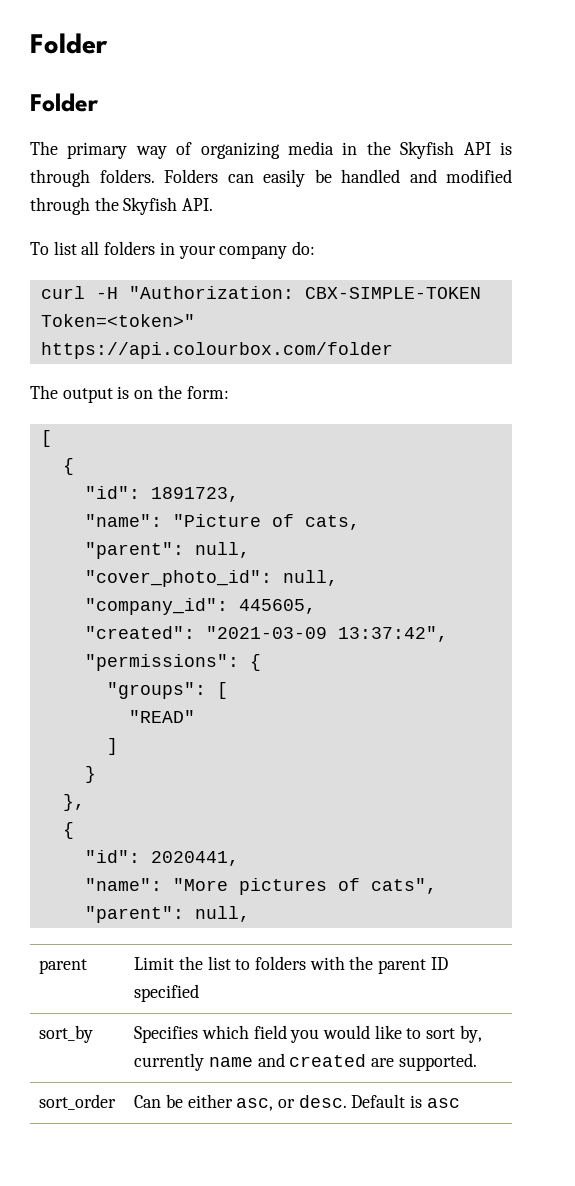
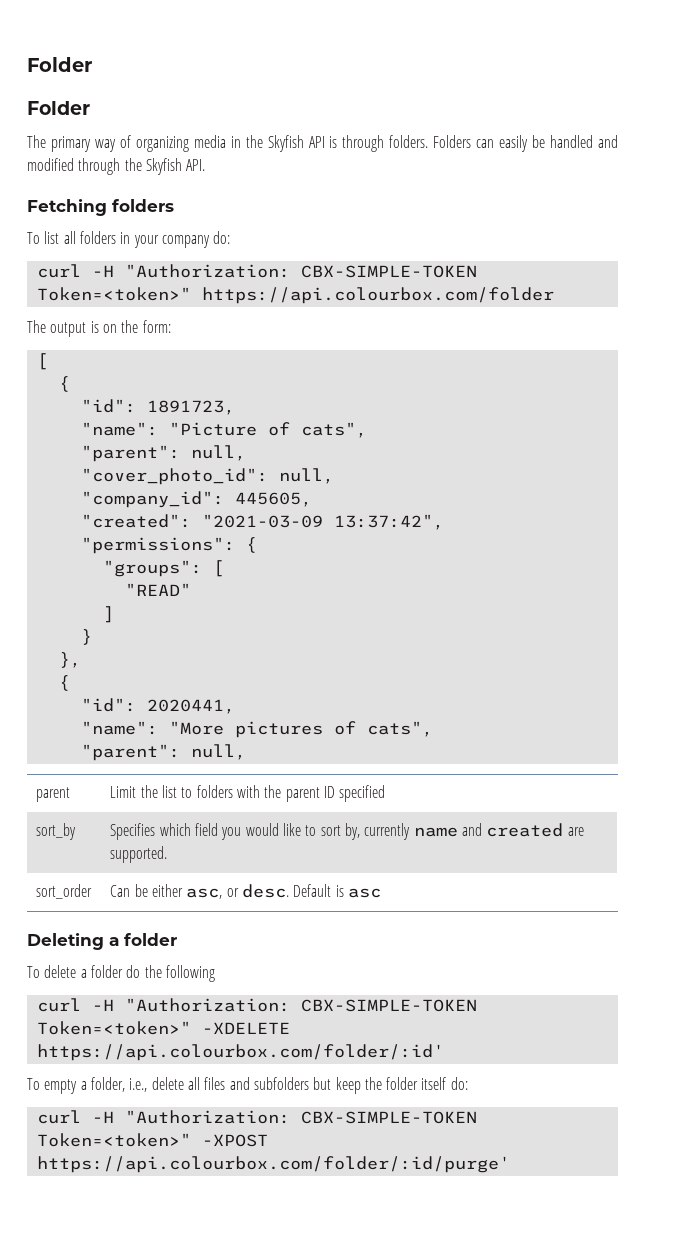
+ Fetching folders
- "name": "Picture of cats,
+ "name": "Picture of cats",
+ Deleting a folder
+ To delete a folder do the following
+ curl -H "Authorization: CBX-SIMPLE-TOKEN Token=<token>" -XDELETE https://api.colourbox.com/folder/:id'
+ To empty a folder, i.e., delete all files and subfolders but keep the folder itself do:
+ curl -H "Authorization: CBX-SIMPLE-TOKEN Token=<token>" -XPOST https://api.colourbox.com/folder/:id/purge'

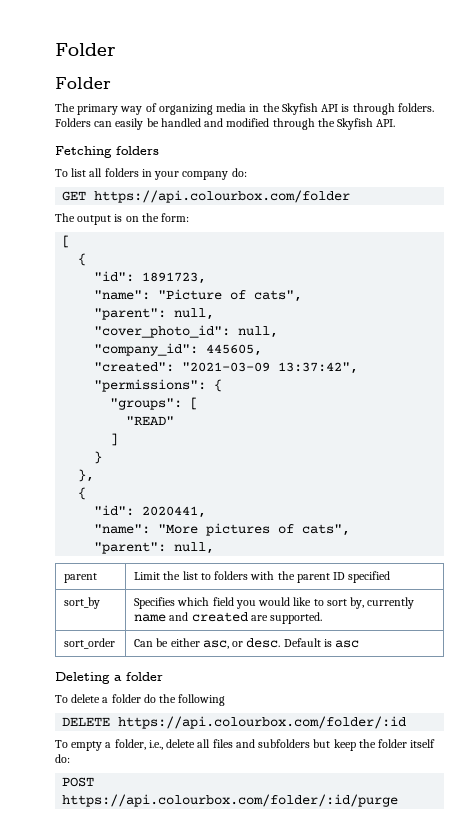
- curl -H "Authorization: CBX-SIMPLE-TOKEN Token=<token>" https://api.colourbox.com/folder
+ GET https://api.colourbox.com/folder
- curl -H "Authorization: CBX-SIMPLE-TOKEN Token=<token>" -XDELETE https://api.colourbox.com/folder/:id'
+ DELETE https://api.colourbox.com/folder/:id
- curl -H "Authorization: CBX-SIMPLE-TOKEN Token=<token>" -XPOST https://api.colourbox.com/folder/:id/purge'
+ POST https://api.colourbox.com/folder/:id/purge

